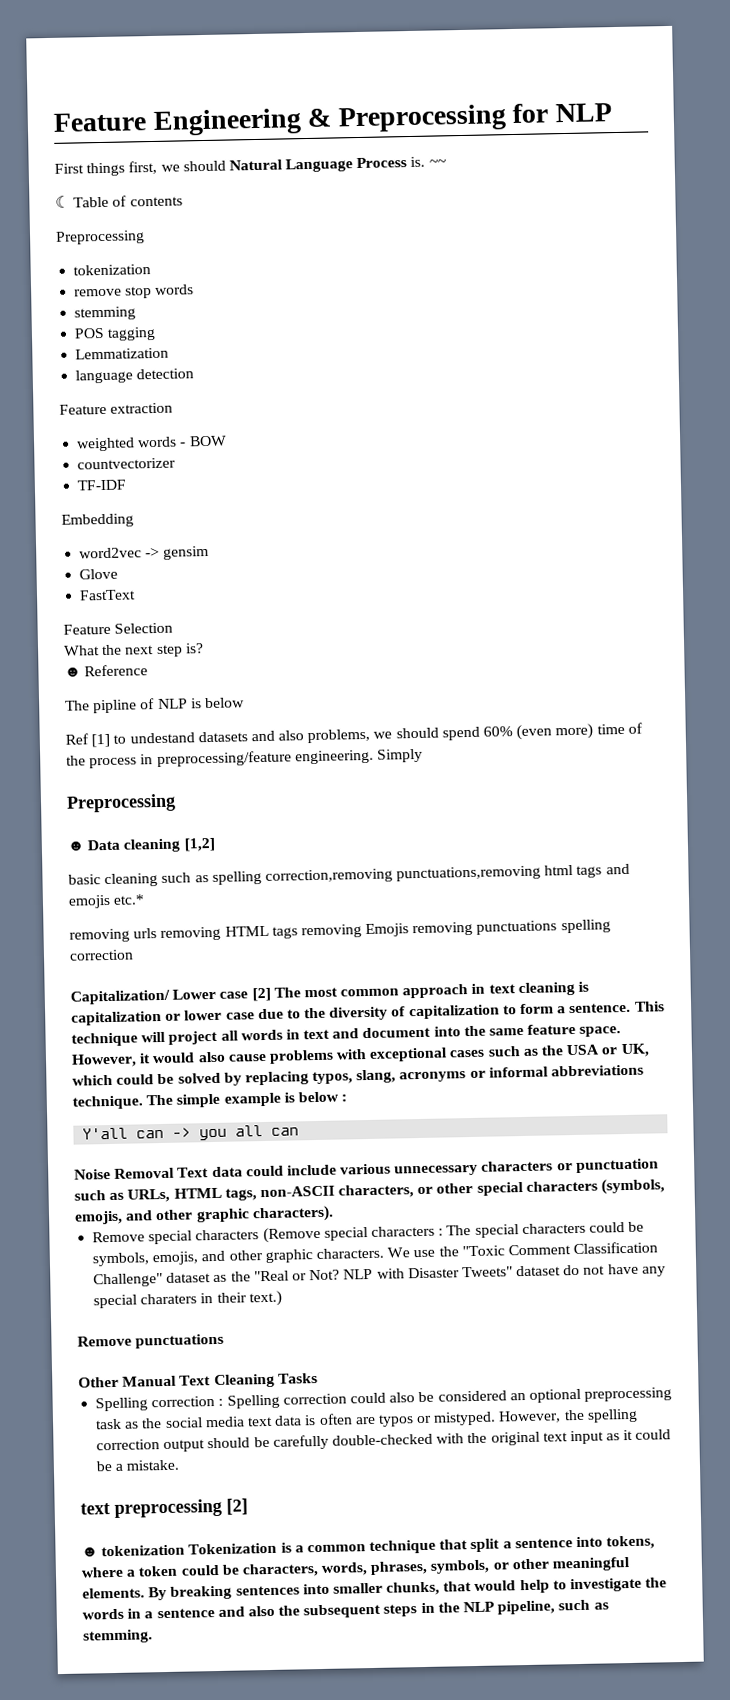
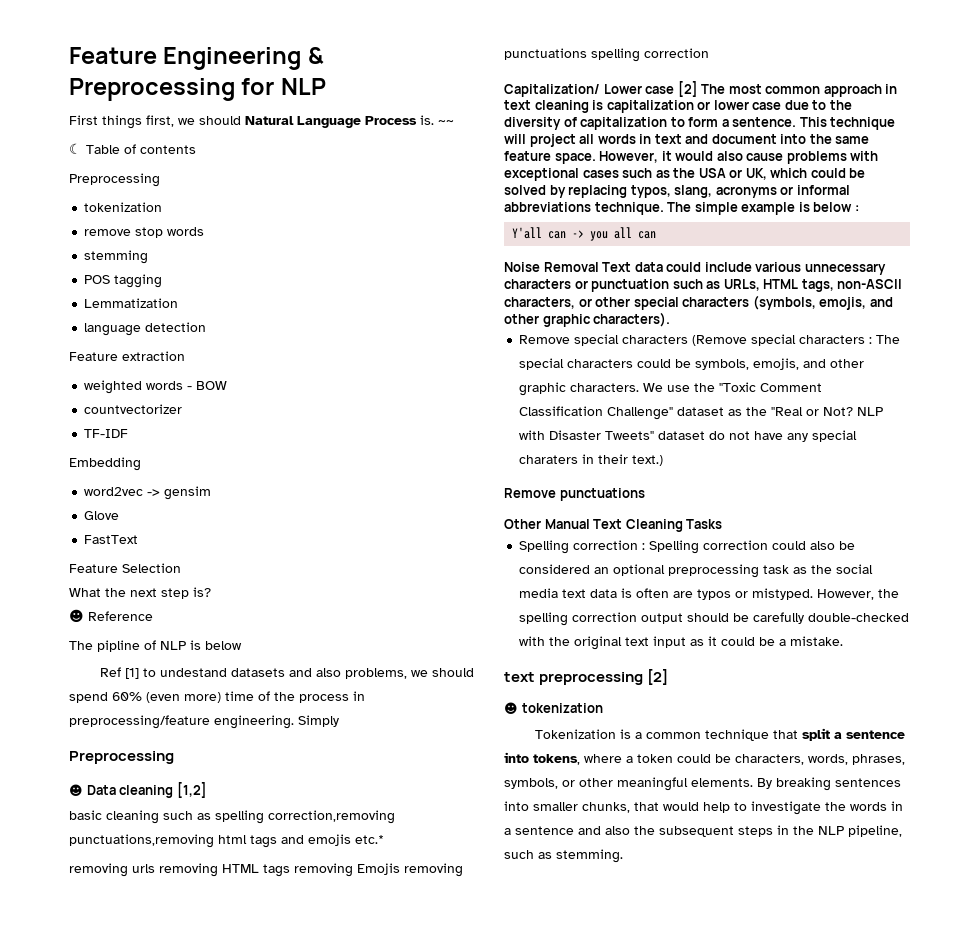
- ☻ tokenization Tokenization is a common technique that split a sentence into tokens, where a token could be characters, words, phrases, symbols, or other meaningful elements.
+ ☻ tokenization
+ Tokenization is a common technique that split a sentence into tokens, where a token could be characters, words, phrases, symbols, or other meaningful elements.

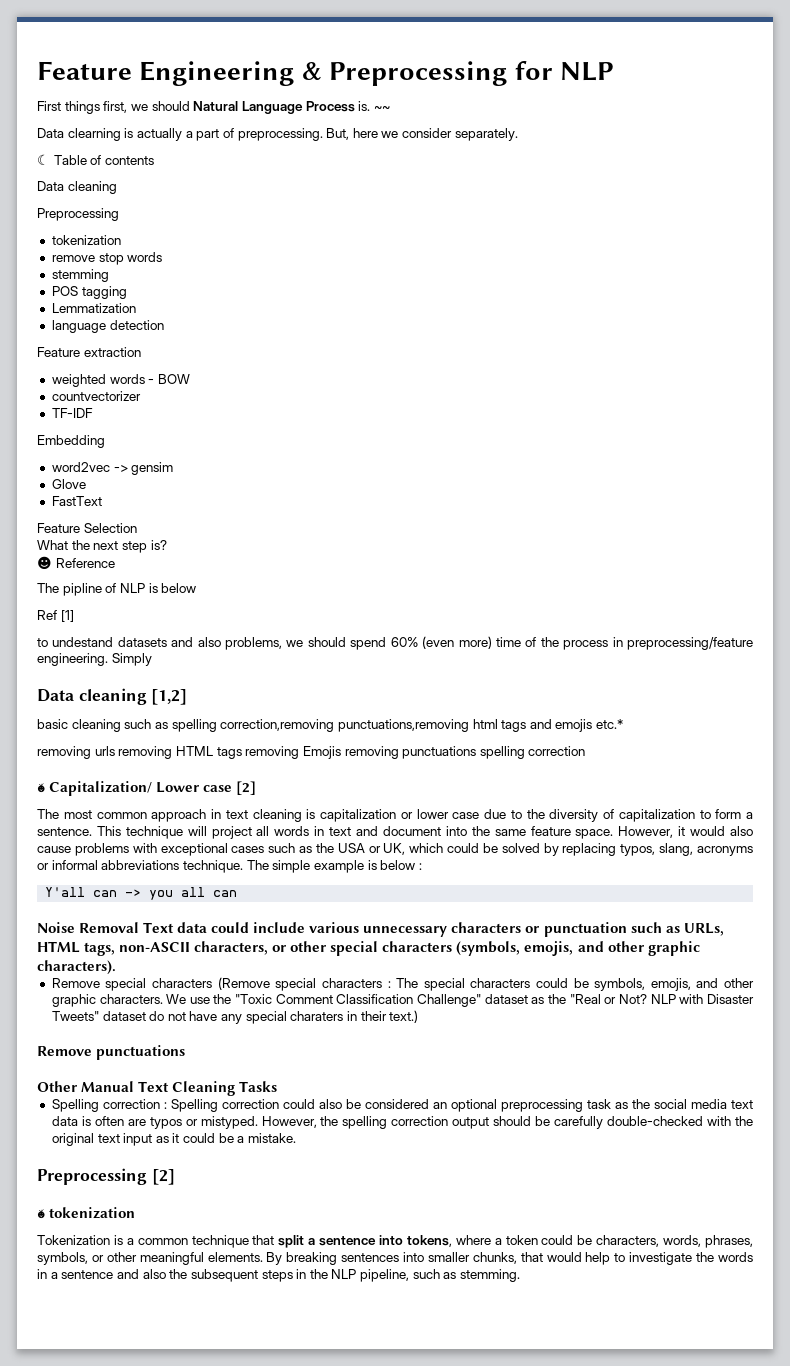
+ Data clearning is actually a part of preprocessing. But, here we consider separately.
  ☾ Table of contents
+ Data cleaning
- Ref [1] to undestand datasets and also problems, we should spend 60% (even more) time of the process in preprocessing/feature engineering.
+ Ref [1]
+ to undestand datasets and also problems, we should spend 60% (even more) time of the process in preprocessing/feature engineering.
  Simply
- Preprocessing
- ☻ Data cleaning [1,2]
+ Data cleaning [1,2]
- Capitalization/ Lower case [2] The most common approach in text cleaning is capitalization or lower case due to the diversity of capitalization to form a sentence.
+ ☻ Capitalization/ Lower case [2]
+ The most common approach in text cleaning is capitalization or lower case due to the diversity of capitalization to form a sentence.
- text preprocessing [2]
+ Preprocessing [2]

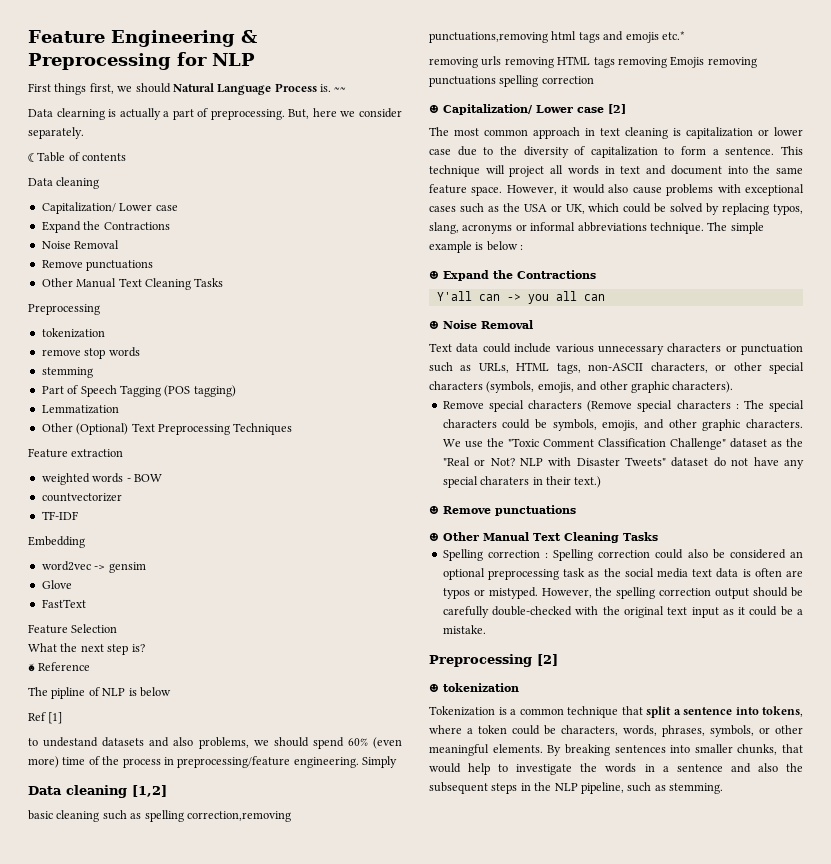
  ☾ Table of contents
  Data cleaning
+ Capitalization/ Lower case
+ Expand the Contractions
+ Noise Removal
+ Remove punctuations
+ Other Manual Text Cleaning Tasks
- POS tagging
+ Part of Speech Tagging (POS tagging)
  Lemmatization
- language detection
+ Other (Optional) Text Preprocessing Techniques
+ ☻ Expand the Contractions
- Noise Removal Text data could include various unnecessary characters or punctuation such as URLs, HTML tags, non-ASCII characters, or other special characters (symbols, emojis, and other graphic characters).
+ ☻ Noise Removal
+ Text data could include various unnecessary characters or punctuation such as URLs, HTML tags, non-ASCII characters, or other special characters (symbols, emojis, and other graphic characters).
- Remove punctuations
- Other Manual Text Cleaning Tasks
+ ☻ Remove punctuations
+ ☻ Other Manual Text Cleaning Tasks

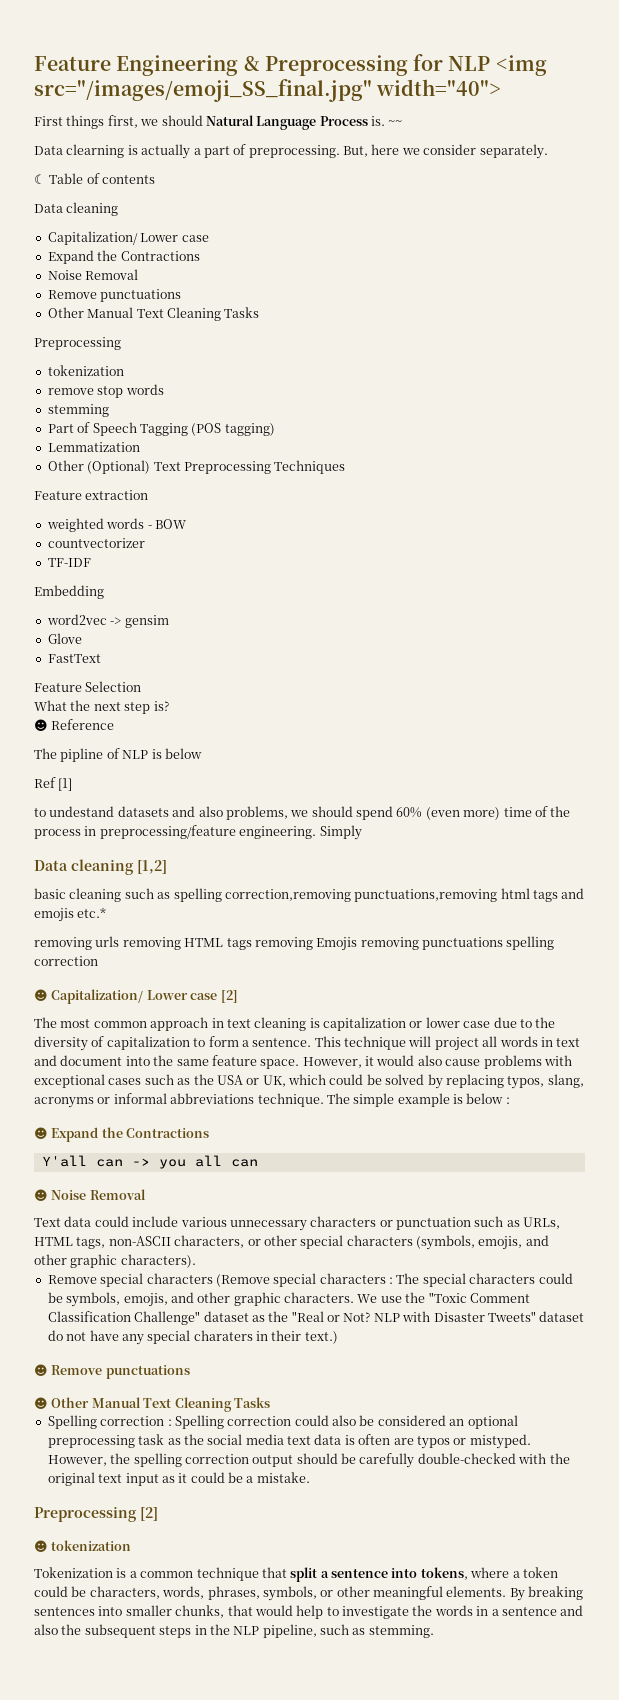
- Feature Engineering & Preprocessing for NLP
+ Feature Engineering & Preprocessing for NLP <img src="/images/emoji_SS_final.jpg" width="40">

